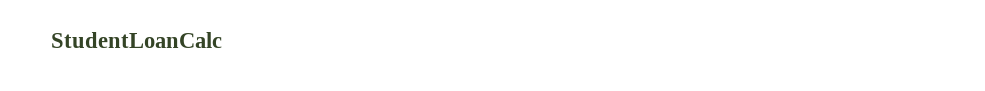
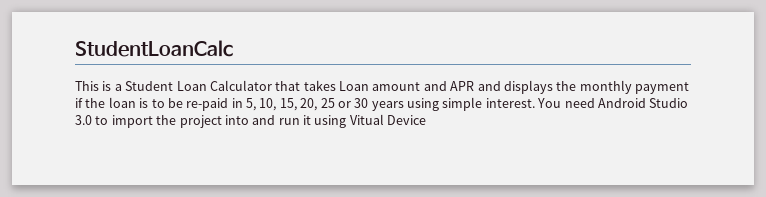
+ This is a Student Loan Calculator that takes Loan amount and APR and displays the monthly payment if the loan is to be re-paid in 5, 10, 15, 20, 25 or 30 years using simple interest. You need Android Studio 3.0 to import the project into and run it using Vitual Device

